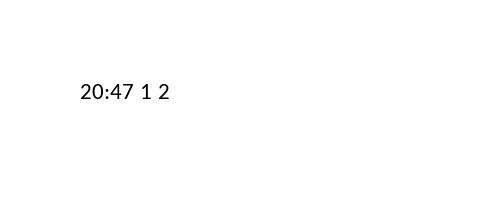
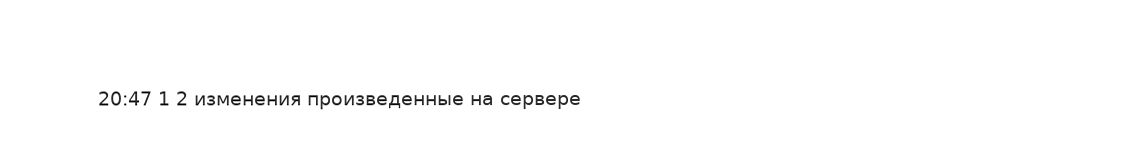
- 20:47 1 2
+ 20:47 1 2 изменения произведенные на сервере

